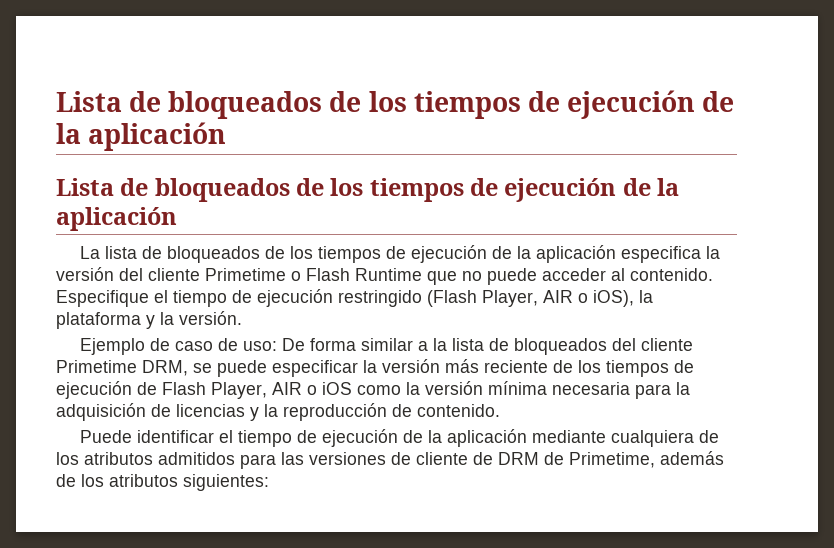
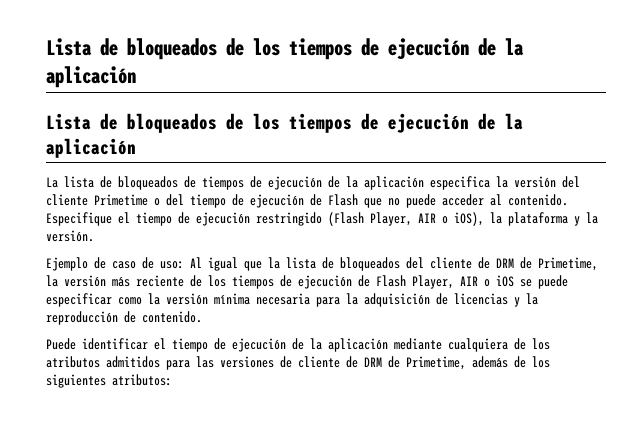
- La lista de bloqueados de los tiempos de ejecución de la aplicación especifica la versión del cliente Primetime o Flash Runtime que no puede acceder al contenido.
+ La lista de bloqueados de tiempos de ejecución de la aplicación especifica la versión del cliente Primetime o del tiempo de ejecución de Flash que no puede acceder al contenido.
- Ejemplo de caso de uso: De forma similar a la lista de bloqueados del cliente Primetime DRM, se puede especificar la versión más reciente de los tiempos de ejecución de Flash Player, AIR o iOS como la versión mínima necesaria para la adquisición de licencias y la reproducción de contenido.
+ Ejemplo de caso de uso: Al igual que la lista de bloqueados del cliente de DRM de Primetime, la versión más reciente de los tiempos de ejecución de Flash Player, AIR o iOS se puede especificar como la versión mínima necesaria para la adquisición de licencias y la reproducción de contenido.
- Puede identificar el tiempo de ejecución de la aplicación mediante cualquiera de los atributos admitidos para las versiones de cliente de DRM de Primetime, además de los atributos siguientes:
+ Puede identificar el tiempo de ejecución de la aplicación mediante cualquiera de los atributos admitidos para las versiones de cliente de DRM de Primetime, además de los siguientes atributos:

